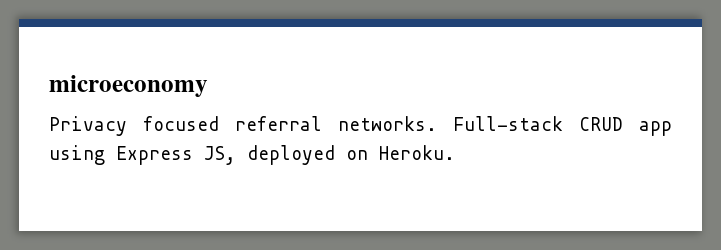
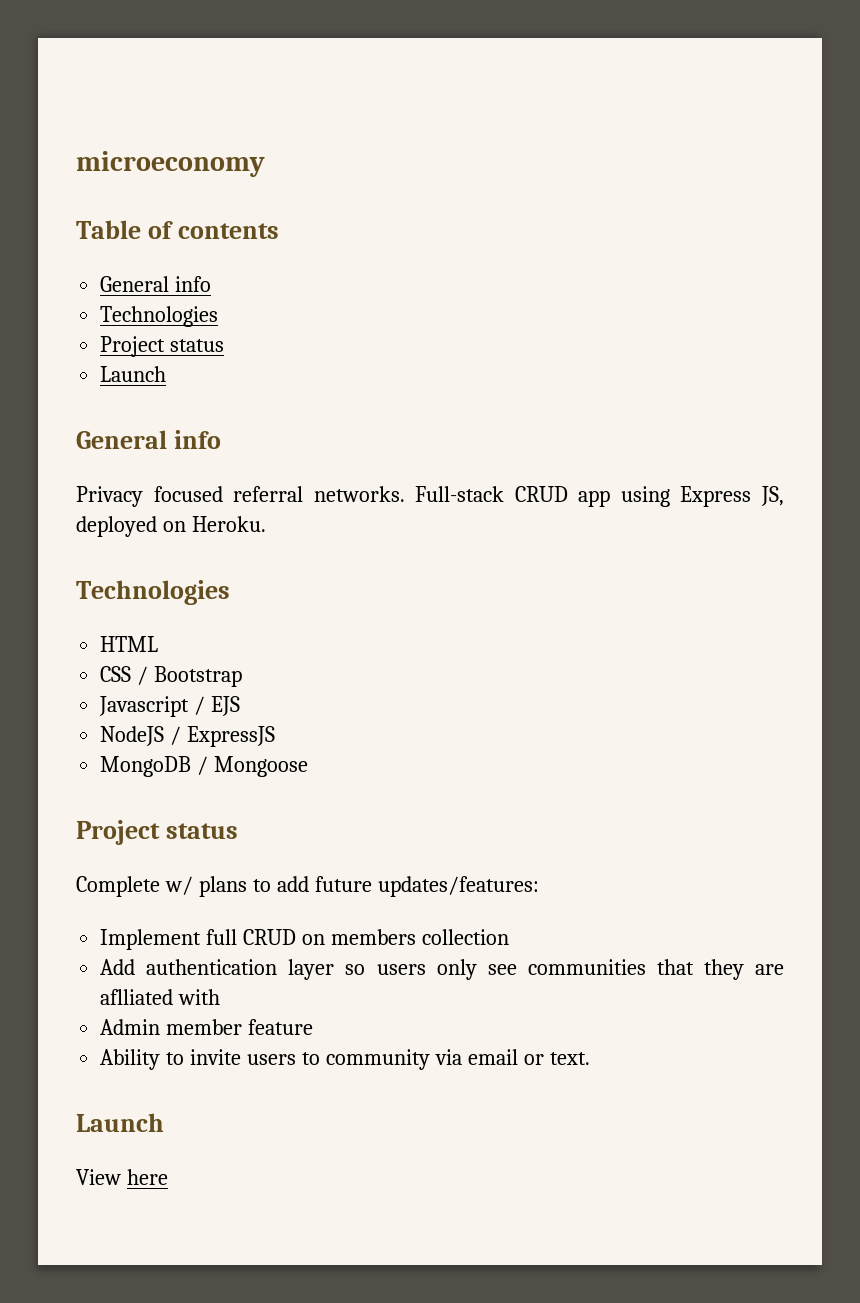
+ Table of contents
+ General info
+ Technologies
+ Project status
+ Launch
+ General info
  Full-stack CRUD app using Express JS, deployed on Heroku.
+ Technologies
+ HTML
+ CSS / Bootstrap
+ Javascript / EJS
+ NodeJS / ExpressJS
+ MongoDB / Mongoose
+ Project status
+ Complete w/ plans to add future updates/features:
+ Implement full CRUD on members collection
+ Add authentication layer so users only see communities that they are aflliated with
+ Admin member feature
+ Ability to invite users to community via email or text.
+ Launch
+ View here

